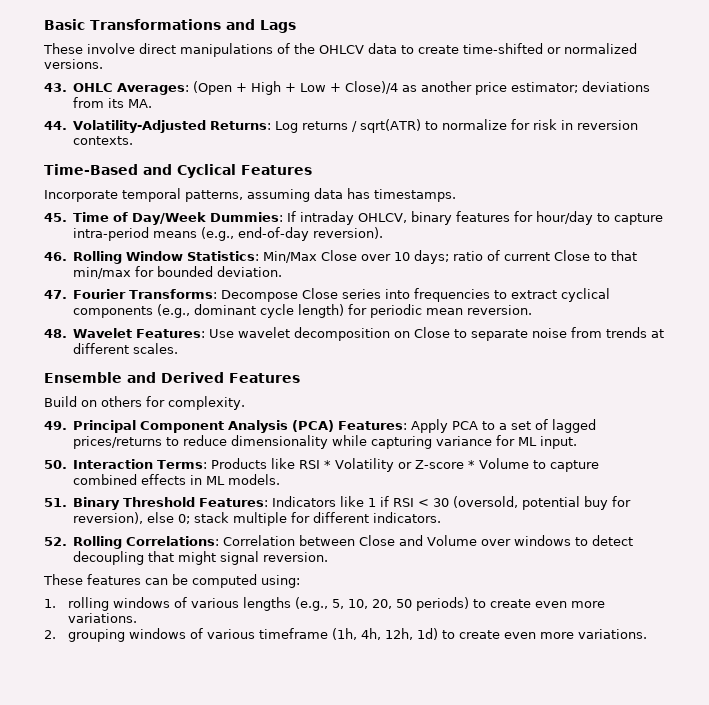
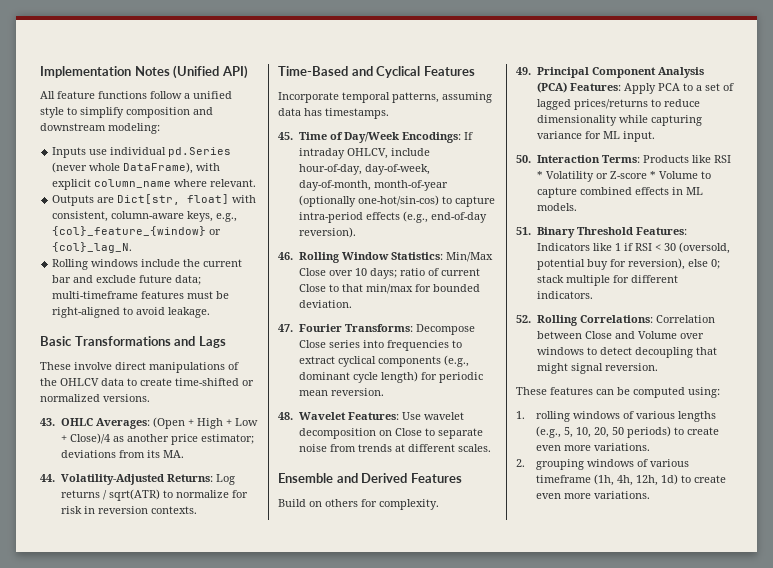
+ Implementation Notes (Unified API)
+ All feature functions follow a unified style to simplify composition and downstream modeling:
+ Inputs use individual pd.Series (never whole DataFrame), with explicit column_name where relevant.
+ Outputs are Dict[str, float] with consistent, column-aware keys, e.g., {col}_feature_{window} or {col}_lag_N.
+ Rolling windows include the current bar and exclude future data; multi-timeframe features must be right-aligned to avoid leakage.
- 45. Time of Day/Week Dummies: If intraday OHLCV, binary features for hour/day to capture intra-period means (e.g., end-of-day reversion).
+ 45. Time of Day/Week Encodings: If intraday OHLCV, include hour-of-day, day-of-week, day-of-month, month-of-year (optionally one-hot/sin-cos) to capture intra-period effects (e.g., end-of-day reversion).

